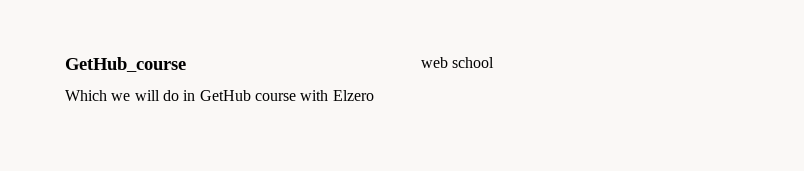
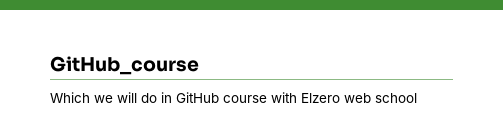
- GetHub_course
+ GitHub_course
- Which we will do in GetHub course with Elzero web school
+ Which we will do in GitHub course with Elzero web school

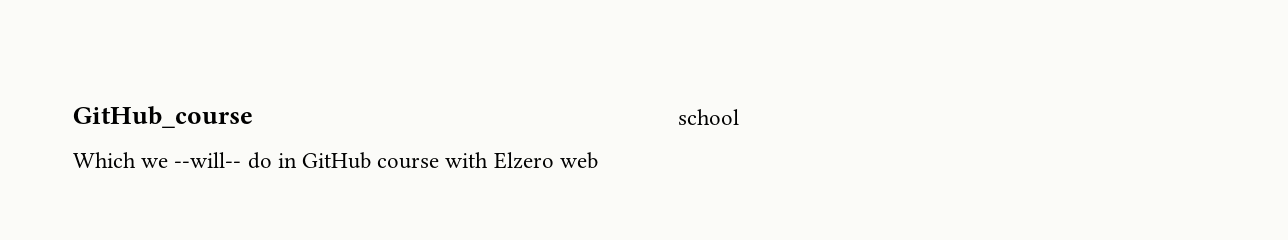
- Which we will do in GitHub course with Elzero web school
+ Which we --will-- do in GitHub course with Elzero web school

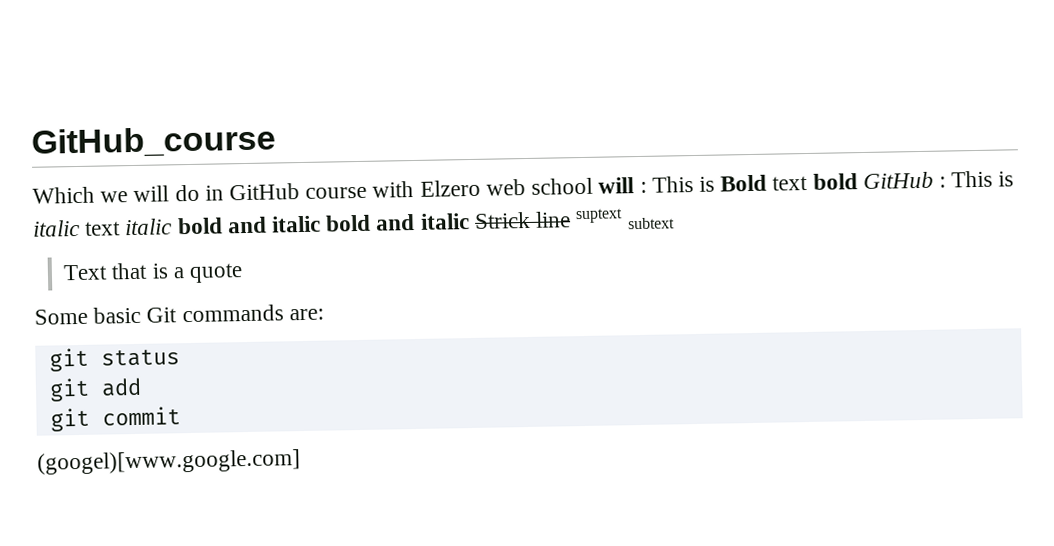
- Which we --will-- do in GitHub course with Elzero web school
+ Which we will do in GitHub course with Elzero web school will : This is Bold text bold GitHub : This is italic text italic bold and italic bold and italic Strick line suptext subtext
+ Text that is a quote
+ Some basic Git commands are:
+ git status
+ git add
+ git commit
+ (googel)[www.google.com]

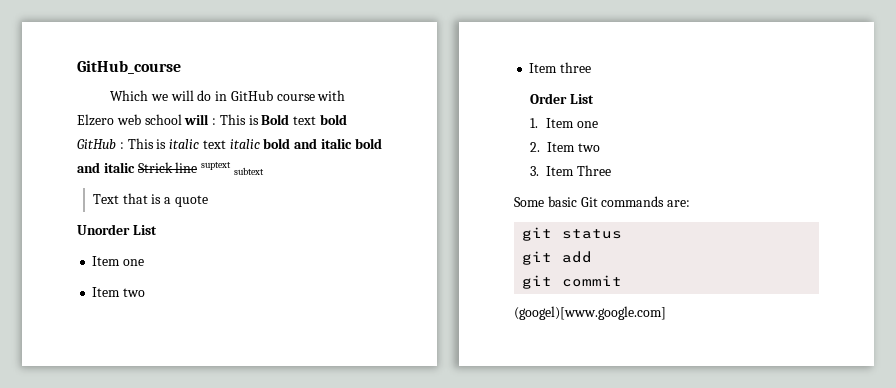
+ Unorder List
+ Item one
+ Item two
+ Item three
+ Order List
+ 1. Item one
+ 2. Item two
+ 3. Item Three

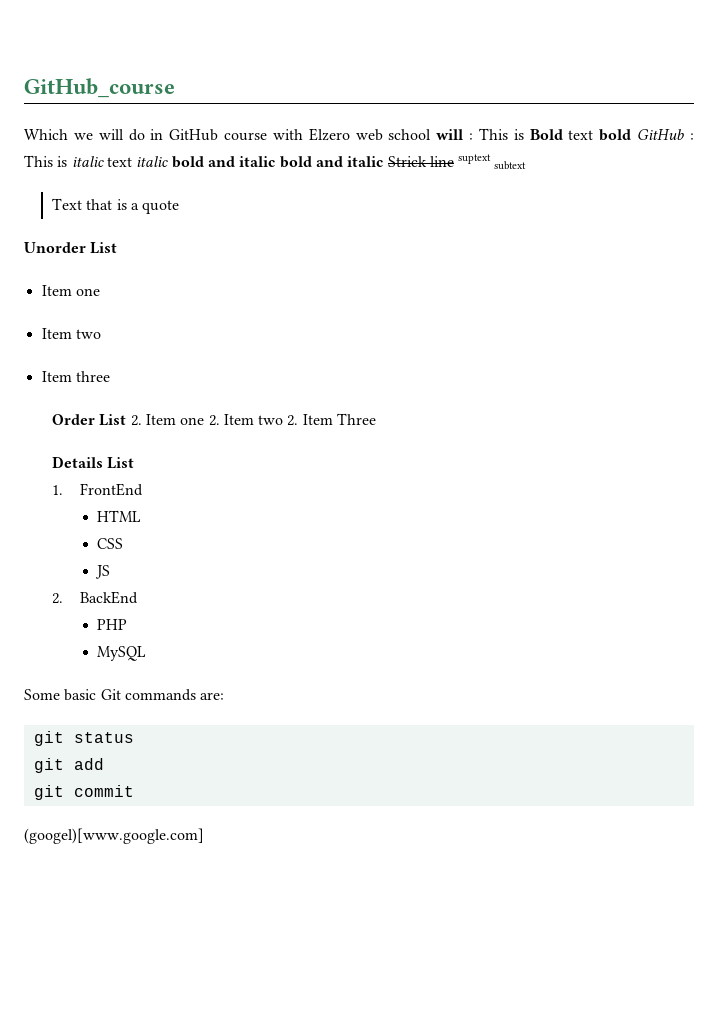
- Order List
- 1. Item one
- 2. Item two
- 3. Item Three
+ Order List 2. Item one 2. Item two 2. Item Three
+ Details List
+ 1. FrontEnd
+ HTML
+ CSS
+ JS
+ 2. BackEnd
+ PHP
+ MySQL

